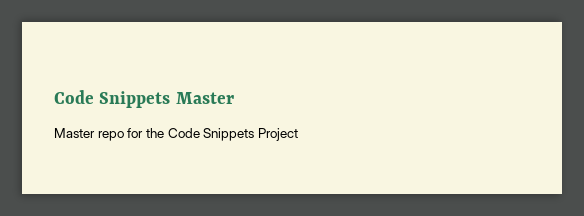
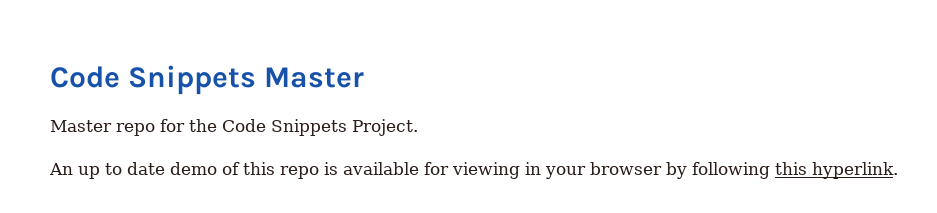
- Master repo for the Code Snippets Project
+ Master repo for the Code Snippets Project.
+ An up to date demo of this repo is available for viewing in your browser by following this hyperlink.

